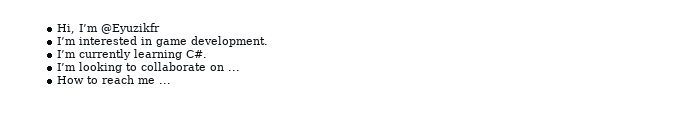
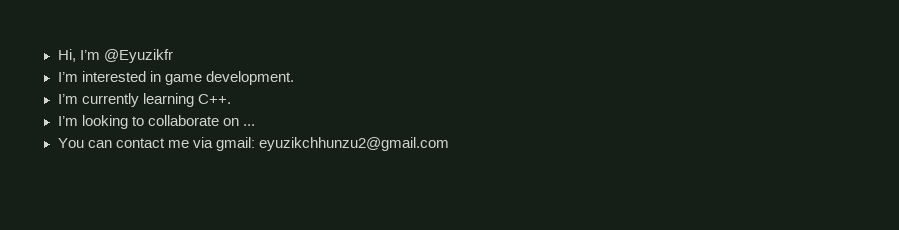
- I’m currently learning C#.
+ I’m currently learning C++.
- How to reach me ...
+ You can contact me via gmail: eyuzikchhunzu2@gmail.com

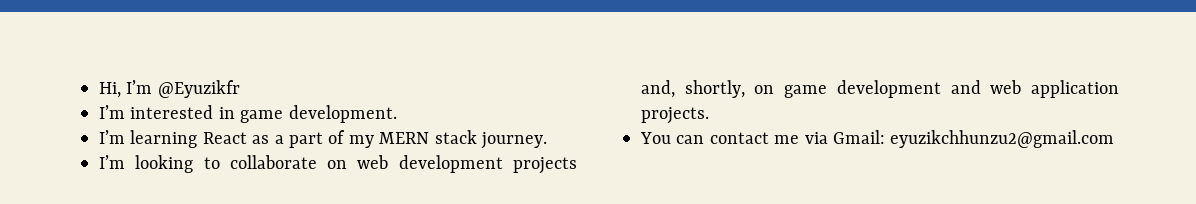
- I’m currently learning C++.
+ I’m learning React as a part of my MERN stack journey.
- I’m looking to collaborate on ...
+ I’m looking to collaborate on web development projects and, shortly, on game development and web application projects.
- You can contact me via gmail: eyuzikchhunzu2@gmail.com
+ You can contact me via Gmail: eyuzikchhunzu2@gmail.com

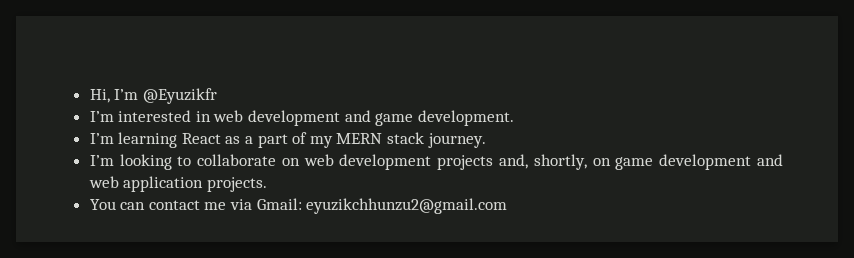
- I’m interested in game development.
+ I’m interested in web development and game development.

